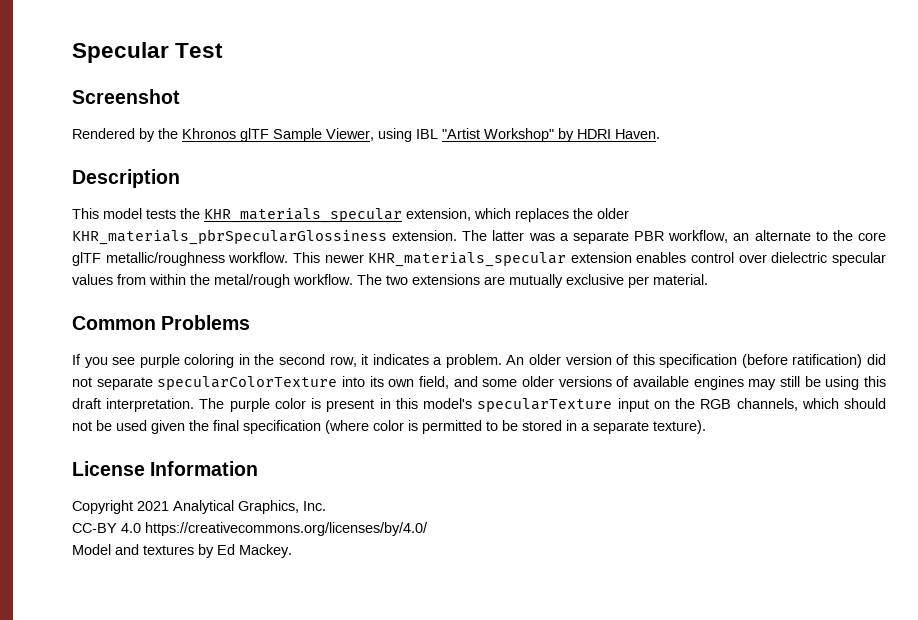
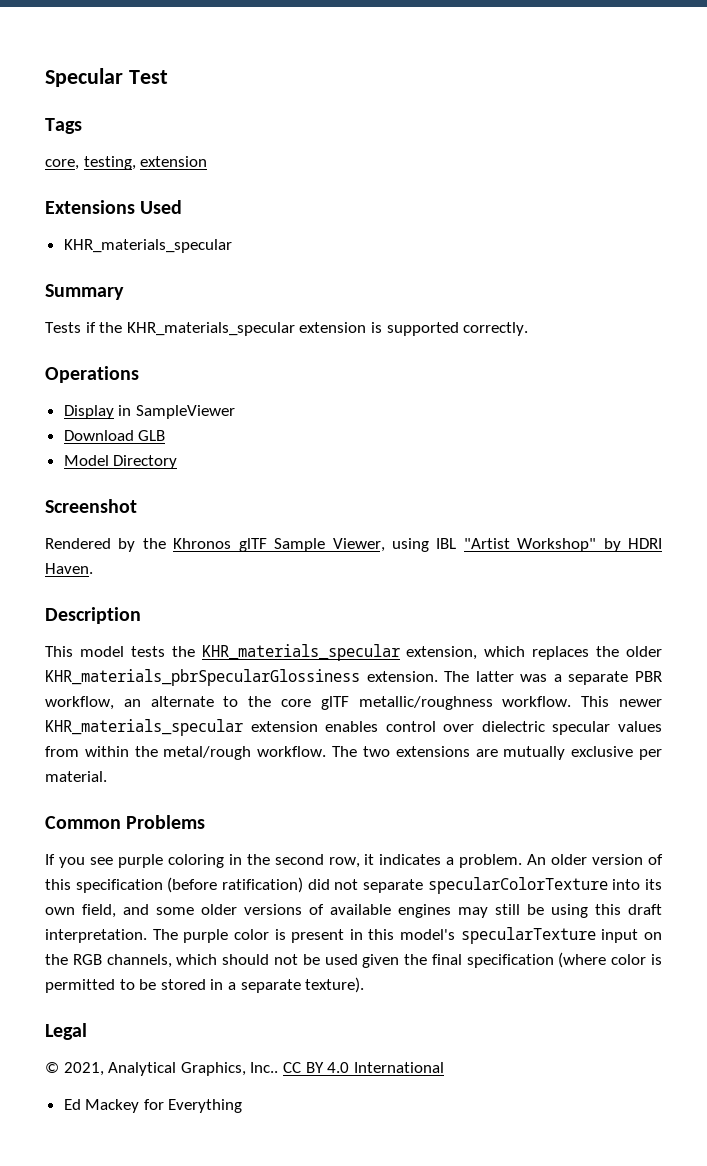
+ Tags
+ core, testing, extension
+ Extensions Used
+ KHR_materials_specular
+ Summary
+ Tests if the KHR_materials_specular extension is supported correctly.
+ Operations
+ Display in SampleViewer
+ Download GLB
+ Model Directory
- License Information
- Copyright 2021 Analytical Graphics, Inc.
- CC-BY 4.0 https://creativecommons.org/licenses/by/4.0/
- Model and textures by Ed Mackey.
+ Legal
+ © 2021, Analytical Graphics, Inc.. CC BY 4.0 International
+ Ed Mackey for Everything

